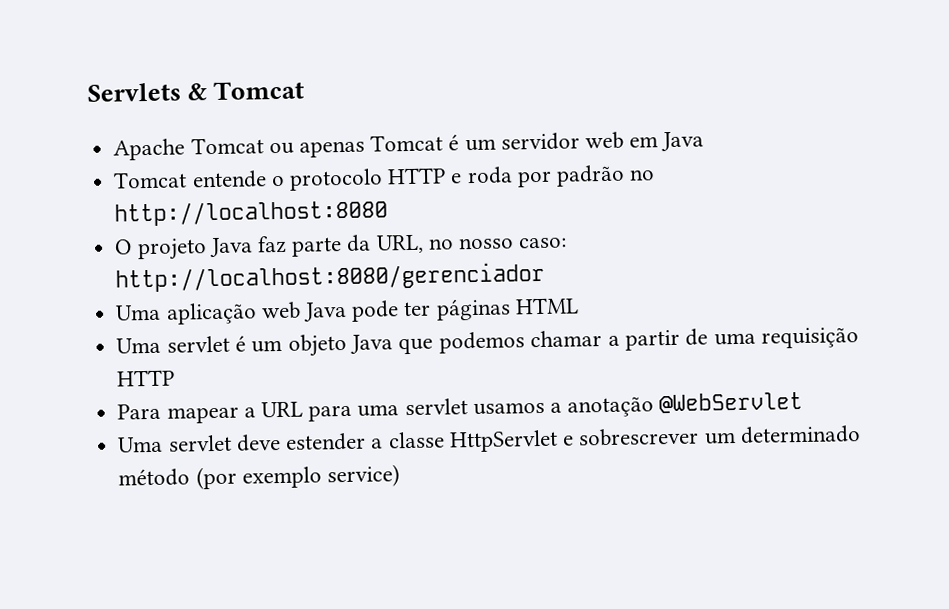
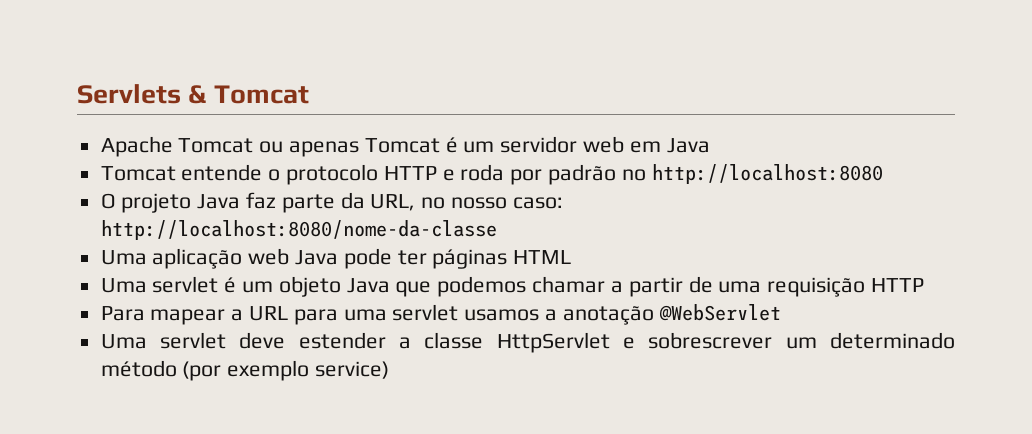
- O projeto Java faz parte da URL, no nosso caso: http://localhost:8080/gerenciador
+ O projeto Java faz parte da URL, no nosso caso: http://localhost:8080/nome-da-classe

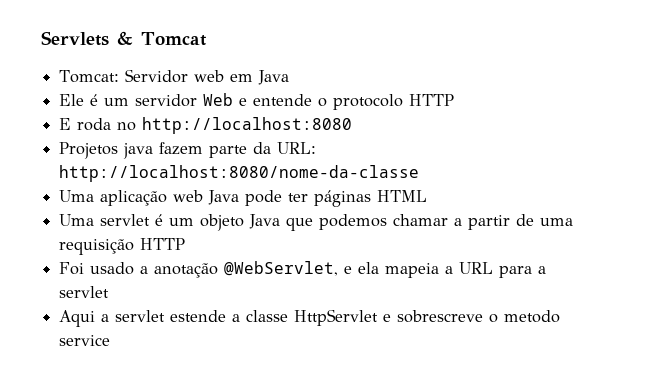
- Apache Tomcat ou apenas Tomcat é um servidor web em Java
- Tomcat entende o protocolo HTTP e roda por padrão no http://localhost:8080
- O projeto Java faz parte da URL, no nosso caso: http://localhost:8080/nome-da-classe
+ Tomcat: Servidor web em Java
+ Ele é um servidor Web e entende o protocolo HTTP
+ E roda no http://localhost:8080
+ Projetos java fazem parte da URL: http://localhost:8080/nome-da-classe
- Para mapear a URL para uma servlet usamos a anotação @WebServlet
- Uma servlet deve estender a classe HttpServlet e sobrescrever um determinado método (por exemplo service)
+ Foi usado a anotação @WebServlet, e ela mapeia a URL para a servlet
+ Aqui a servlet estende a classe HttpServlet e sobrescreve o metodo service

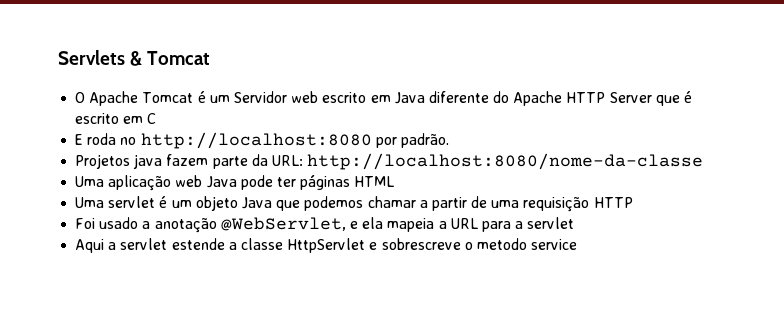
- Tomcat: Servidor web em Java
- Ele é um servidor Web e entende o protocolo HTTP
+ O Apache Tomcat é um Servidor web escrito em Java diferente do Apache HTTP Server que é escrito em C
- E roda no http://localhost:8080
+ E roda no http://localhost:8080 por padrão.

